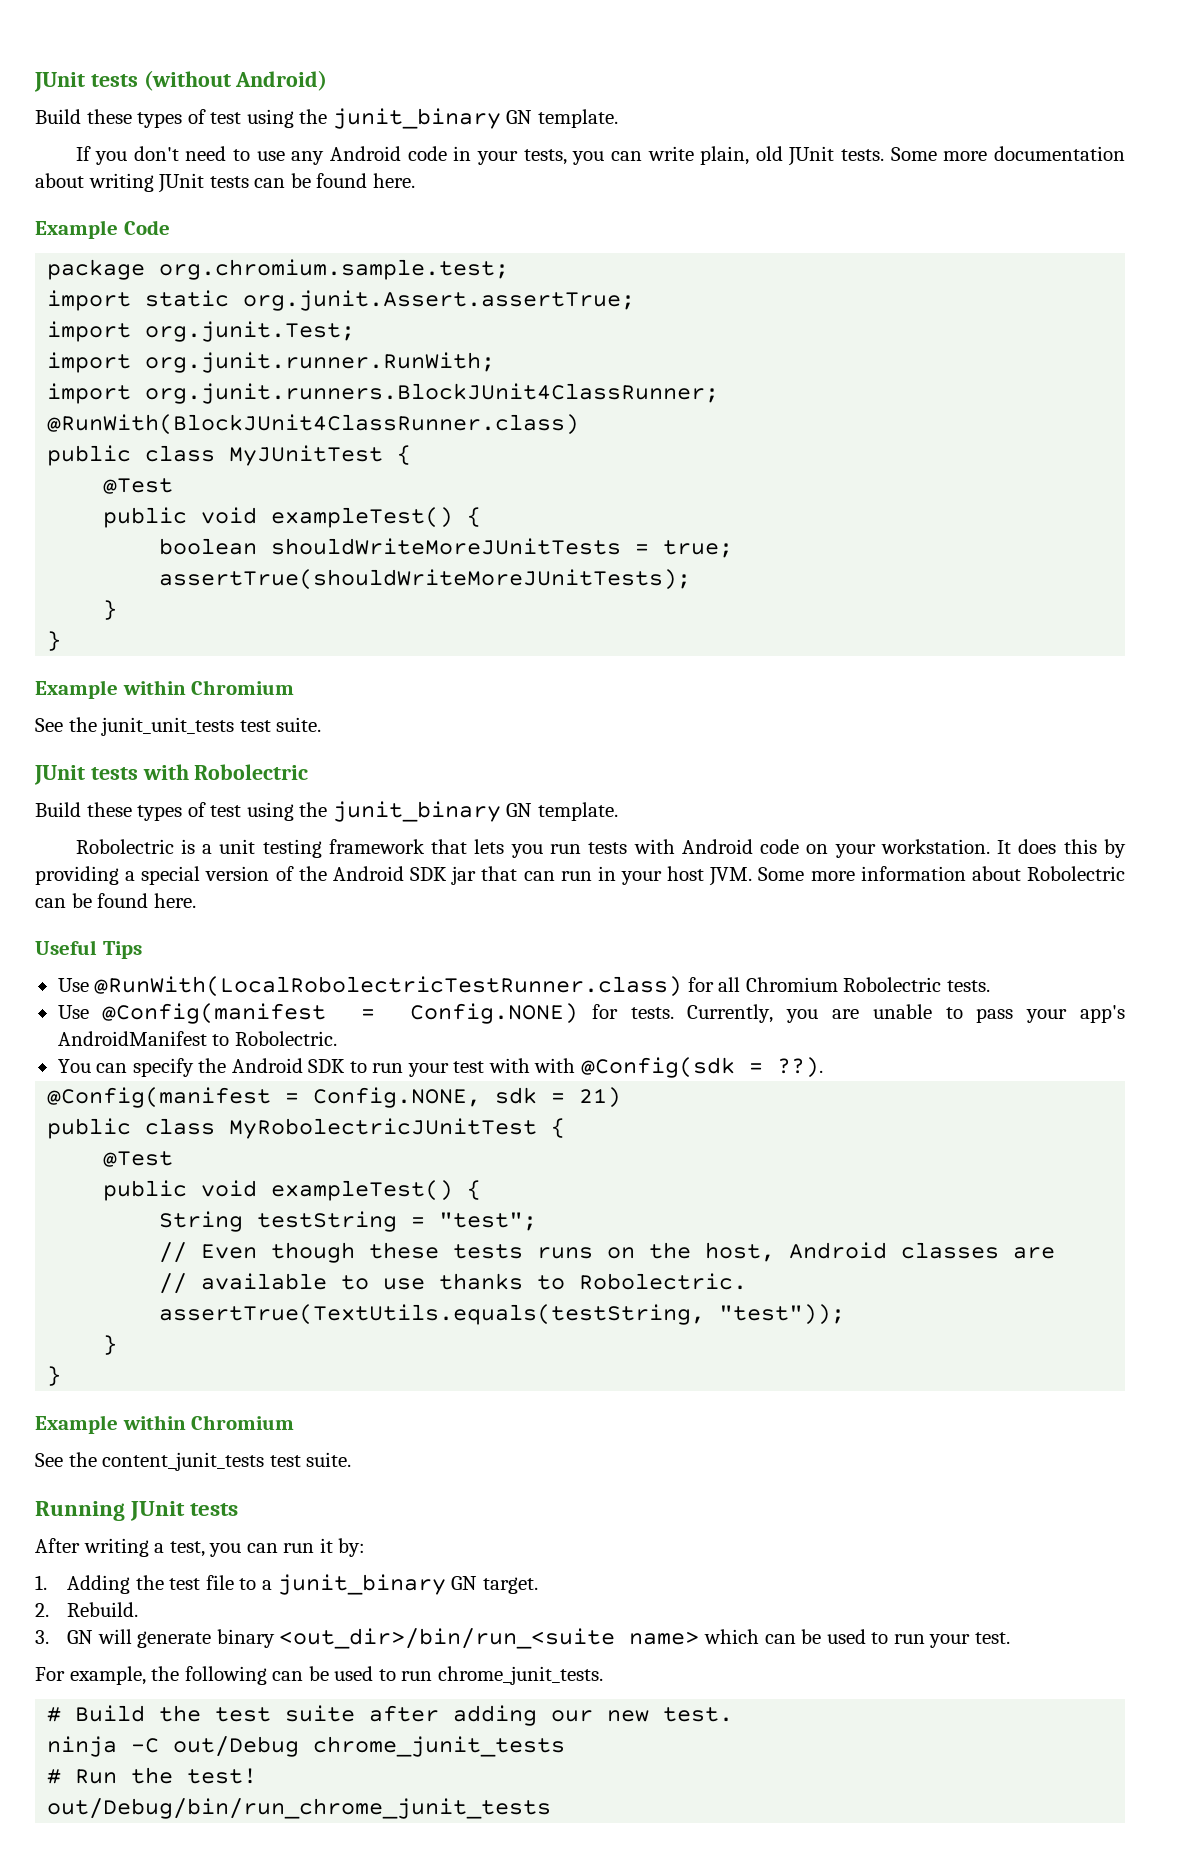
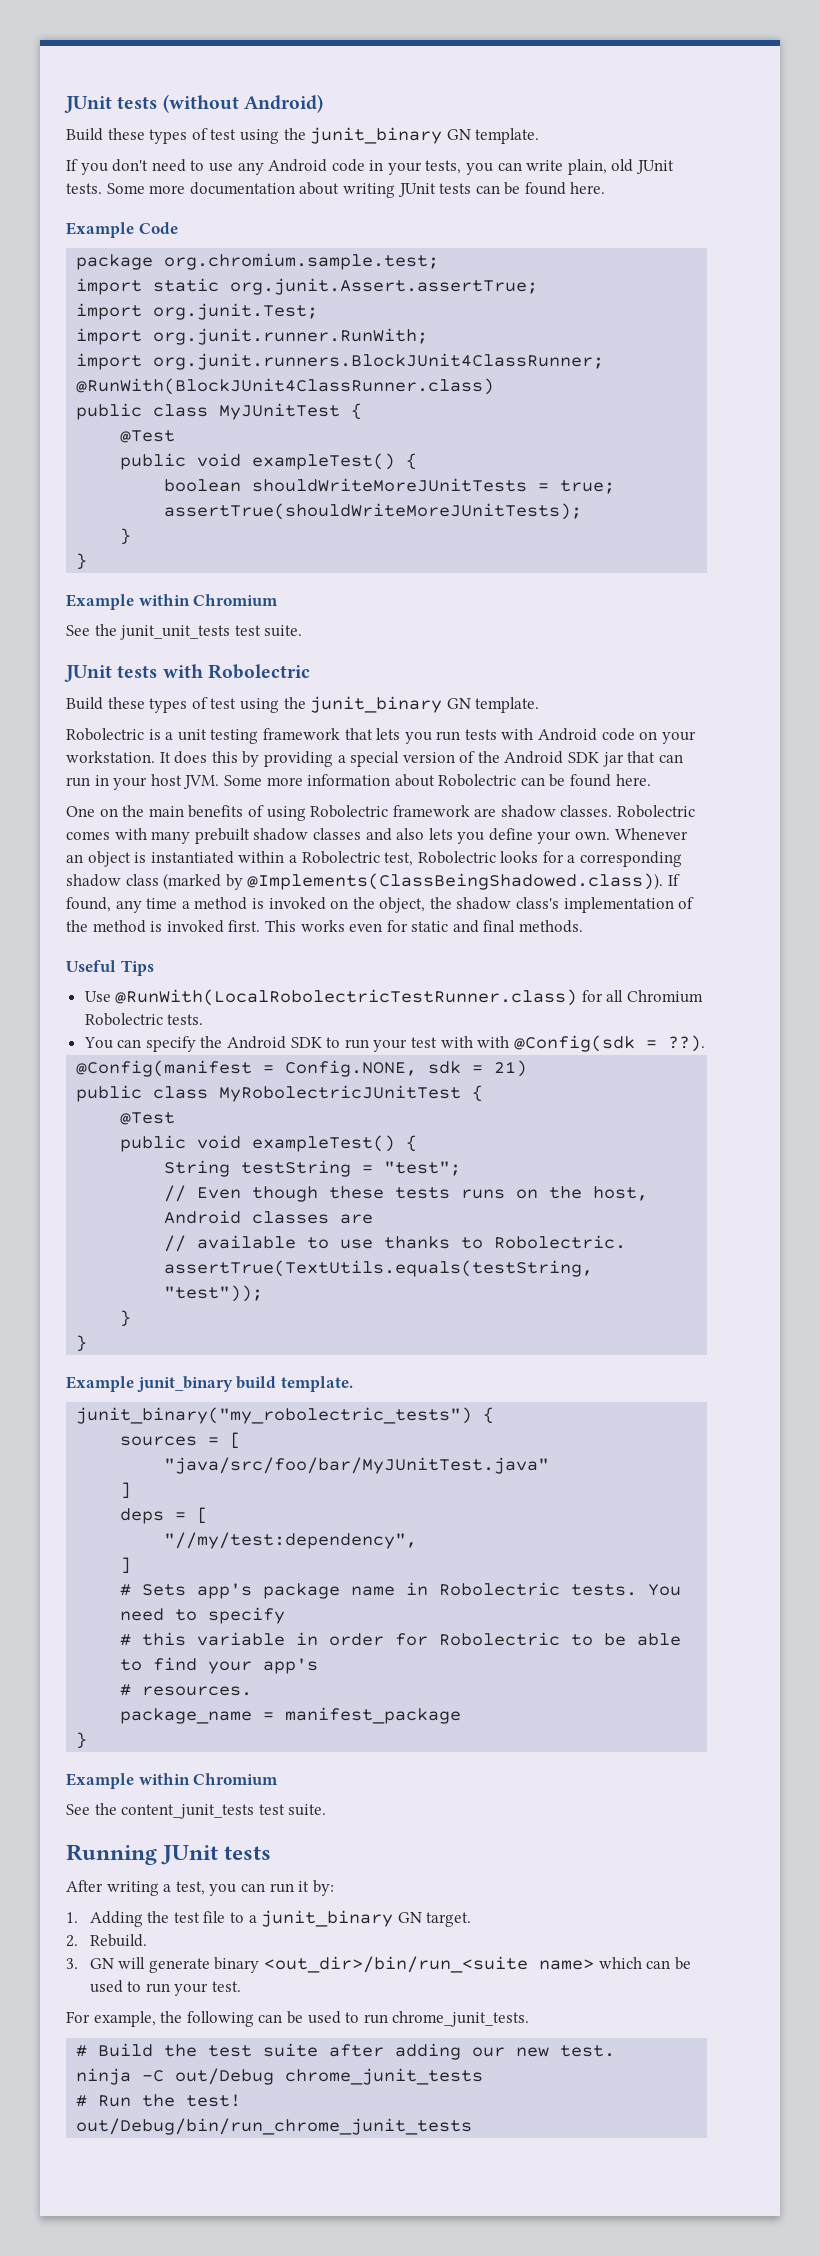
+ One on the main benefits of using Robolectric framework are shadow classes. Robolectric comes with many prebuilt shadow classes and also lets you define your own. Whenever an object is instantiated within a Robolectric test, Robolectric looks for a corresponding shadow class (marked by @Implements(ClassBeingShadowed.class)). If found, any time a method is invoked on the object, the shadow class's implementation of the method is invoked first. This works even for static and final methods.
- Use @Config(manifest = Config.NONE) for tests. Currently, you are unable to pass your app's AndroidManifest to Robolectric.
+ Example junit_binary build template.
+ junit_binary("my_robolectric_tests") {
+ sources = [
+ "java/src/foo/bar/MyJUnitTest.java"
+ ]
+ deps = [
+ "//my/test:dependency",
+ ]
+ # Sets app's package name in Robolectric tests. You need to specify
+ # this variable in order for Robolectric to be able to find your app's
+ # resources.
+ package_name = manifest_package
+ }

